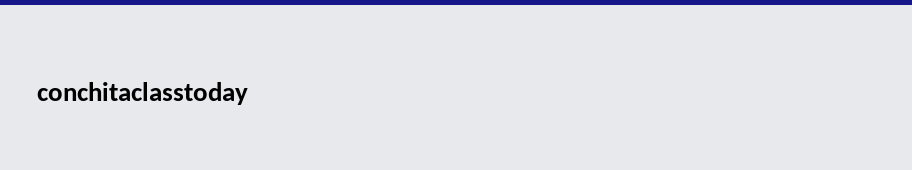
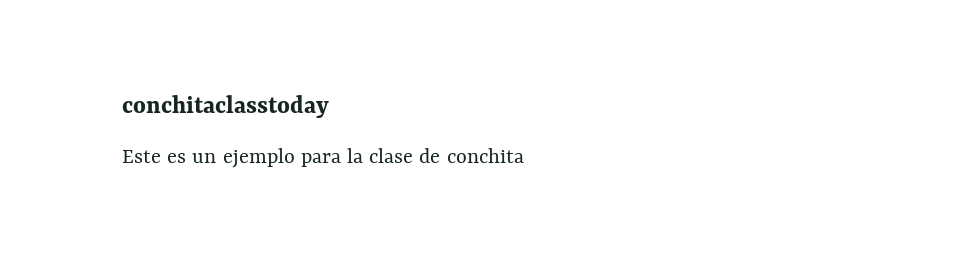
+ Este es un ejemplo para la clase de conchita

